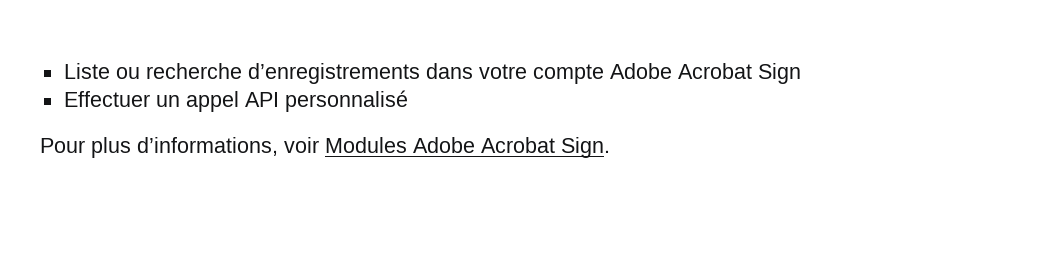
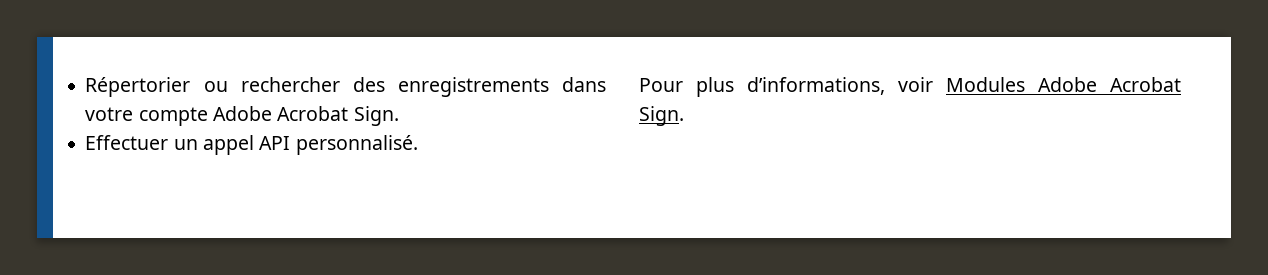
- Liste ou recherche d’enregistrements dans votre compte Adobe Acrobat Sign
+ Répertorier ou rechercher des enregistrements dans votre compte Adobe Acrobat Sign.
- Effectuer un appel API personnalisé
+ Effectuer un appel API personnalisé.

